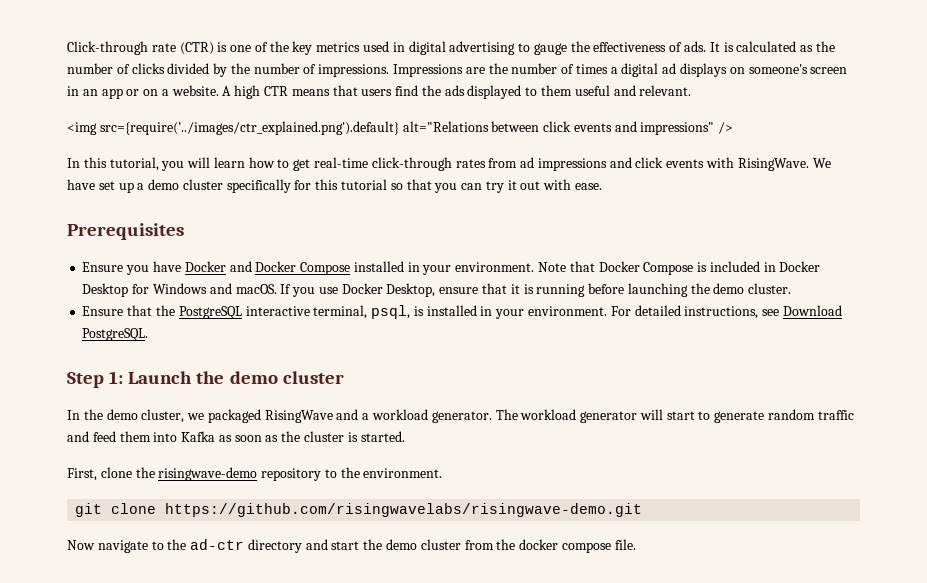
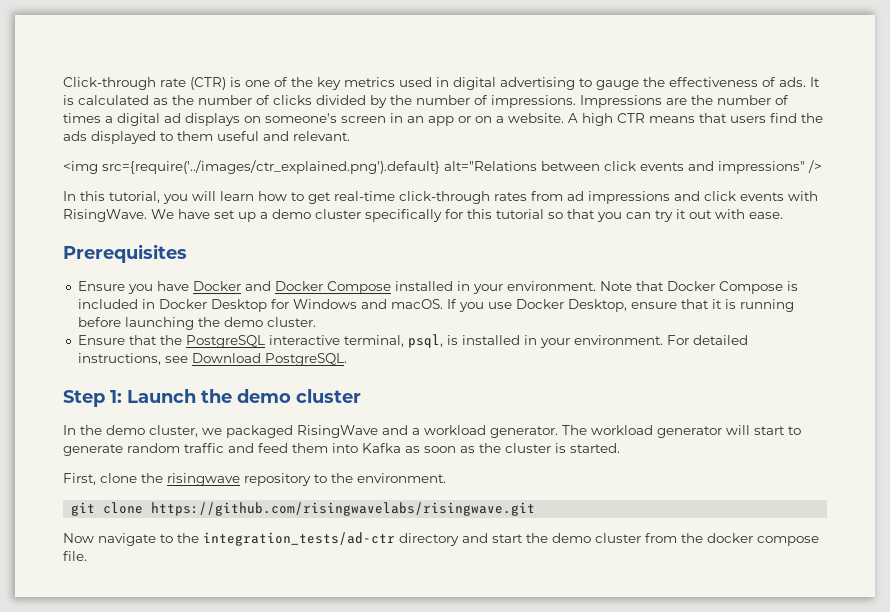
- First, clone the risingwave-demo repository to the environment.
+ First, clone the risingwave repository to the environment.
- git clone https://github.com/risingwavelabs/risingwave-demo.git
+ git clone https://github.com/risingwavelabs/risingwave.git
- Now navigate to the ad-ctr directory and start the demo cluster from the docker compose file.
+ Now navigate to the integration_tests/ad-ctr directory and start the demo cluster from the docker compose file.

